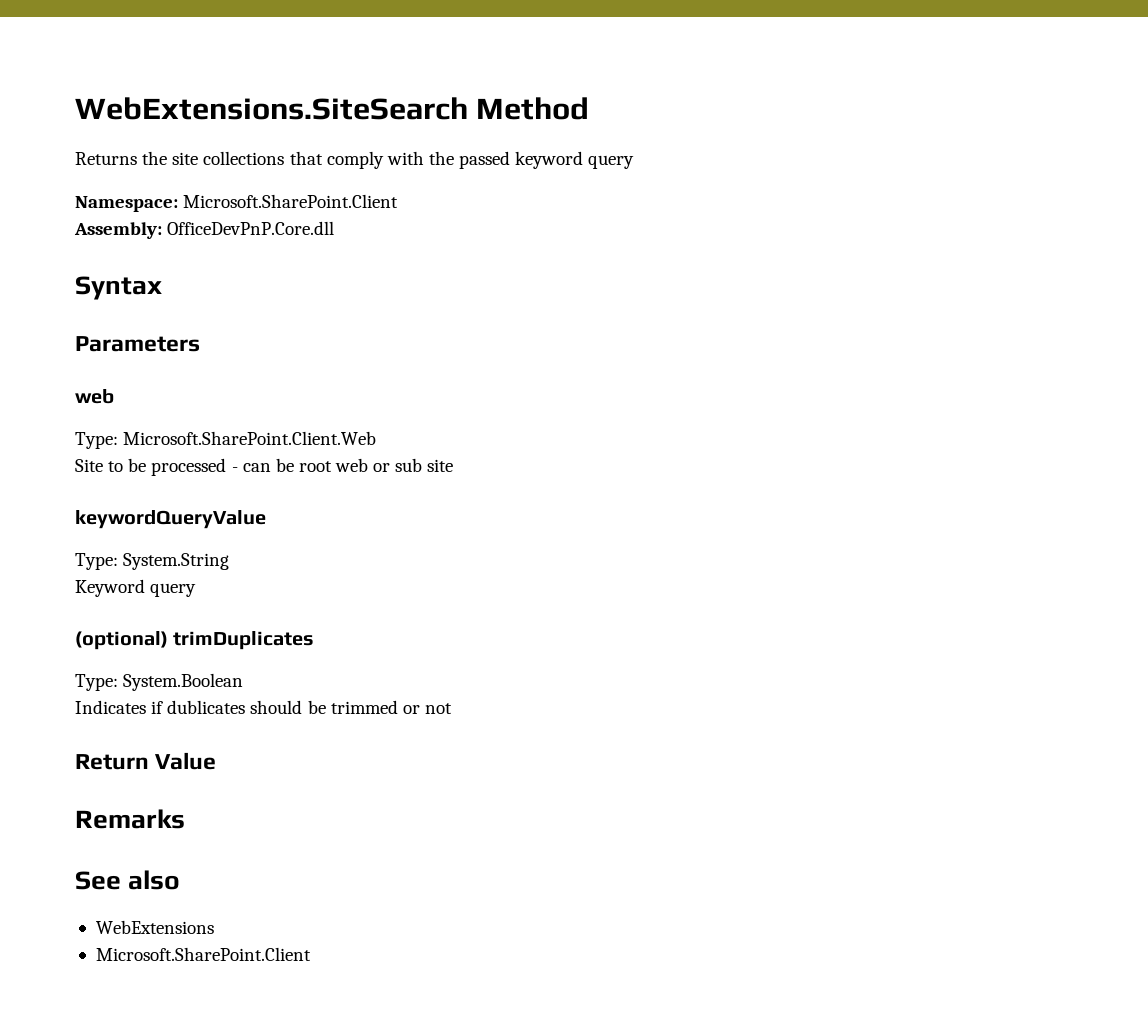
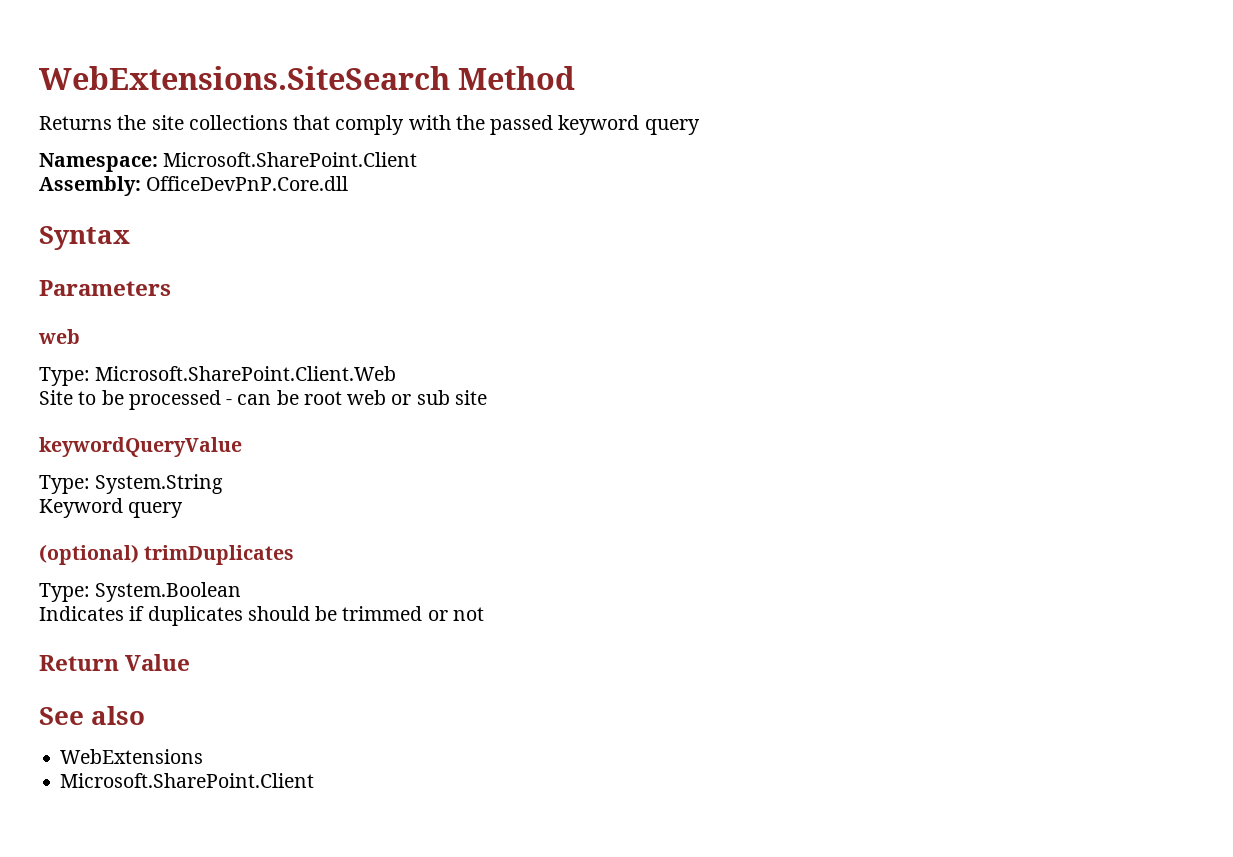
- Indicates if dublicates should be trimmed or not
+ Indicates if duplicates should be trimmed or not
- Remarks

